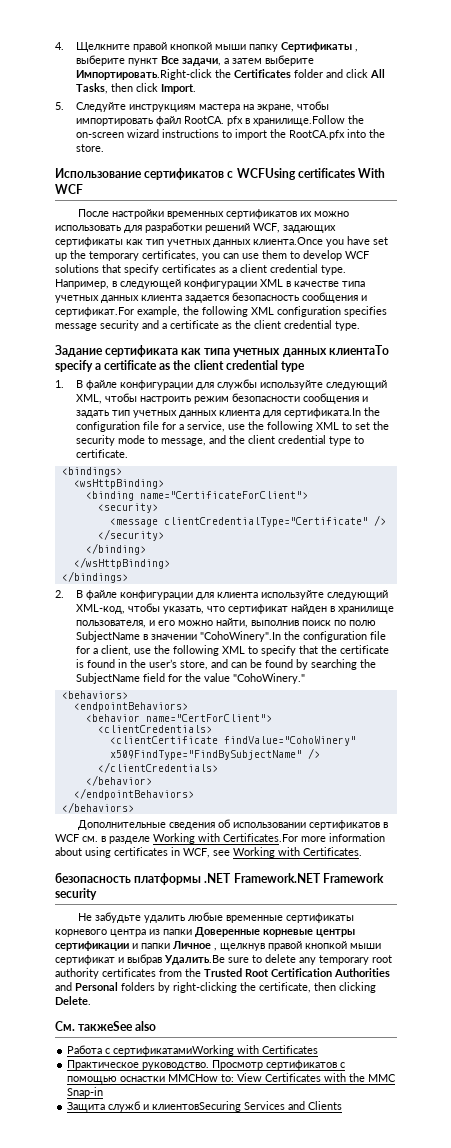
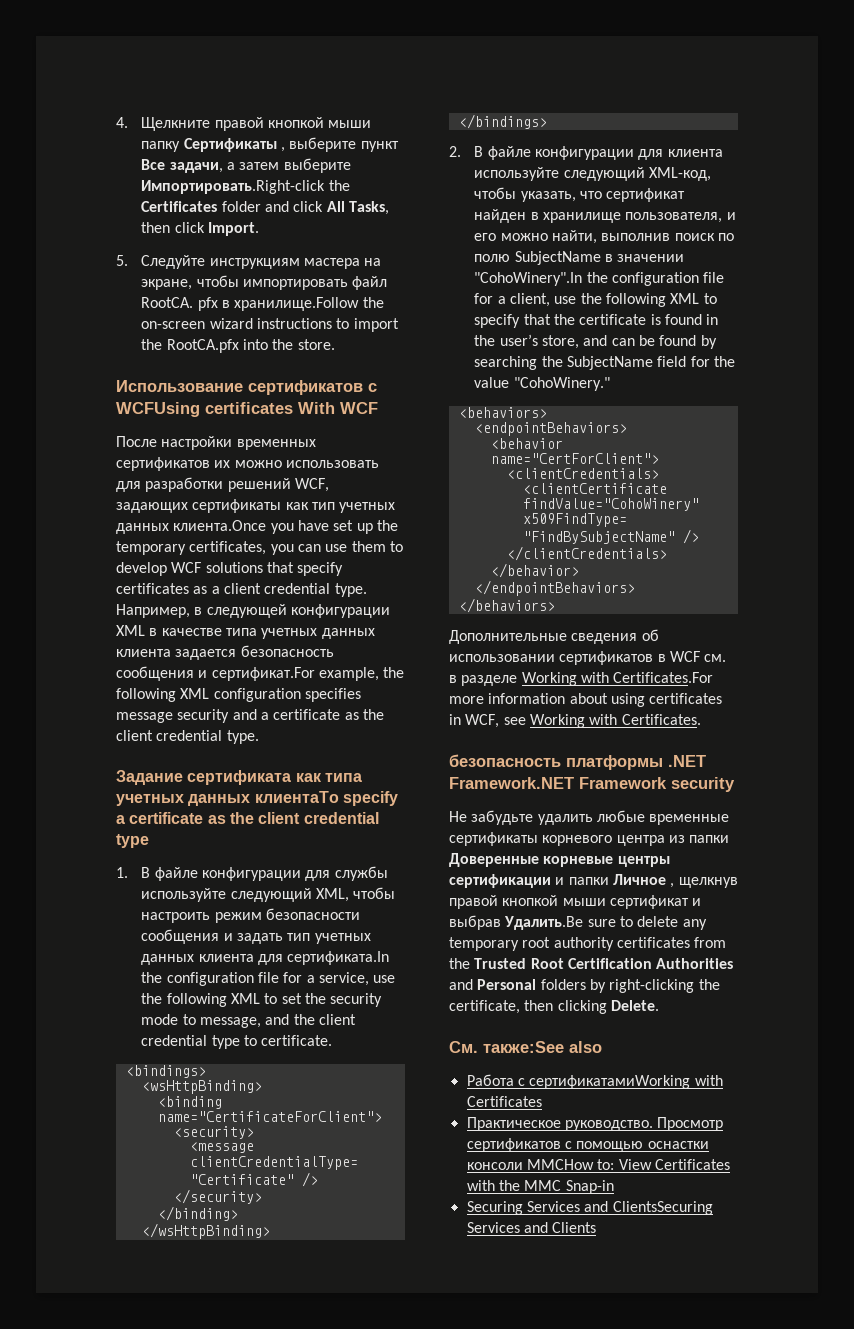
- См. такжеSee also
+ См. также:See also
- Просмотр сертификатов с помощью оснастки MMCHow to: View Certificates with the MMC Snap-in
+ Просмотр сертификатов с помощью оснастки консоли MMCHow to: View Certificates with the MMC Snap-in
- Защита служб и клиентовSecuring Services and Clients
+ Securing Services and ClientsSecuring Services and Clients

